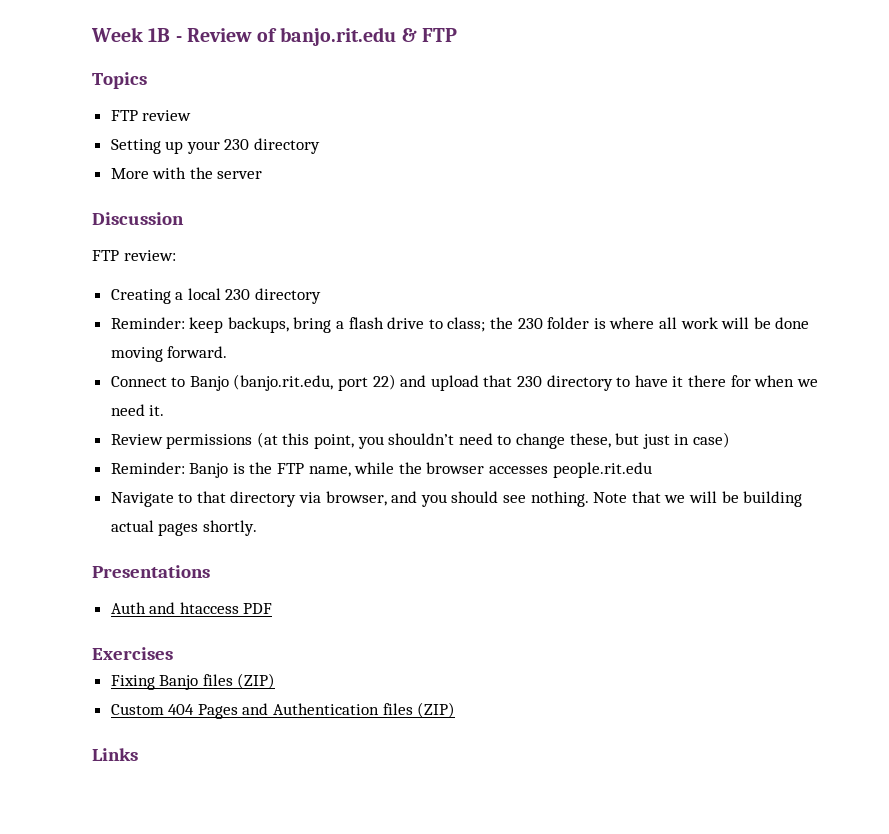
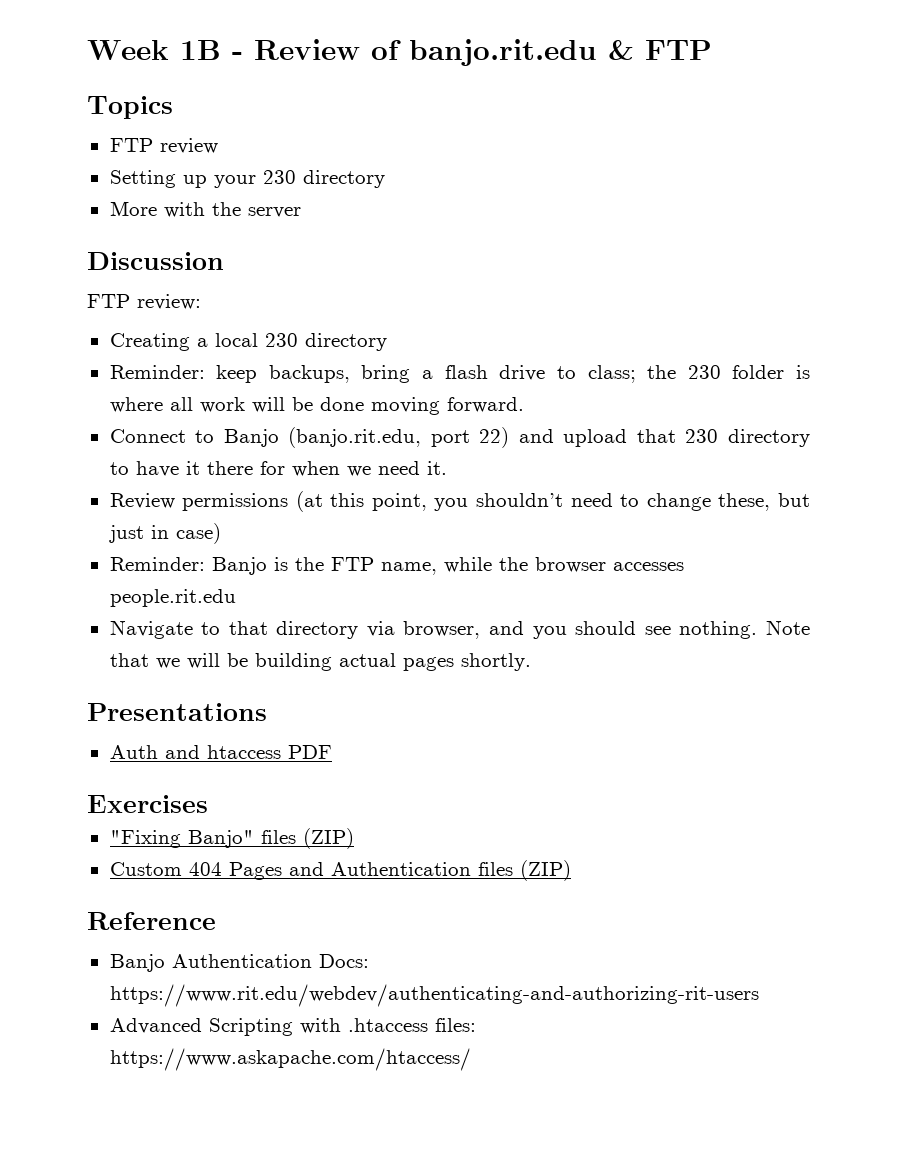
- Fixing Banjo files (ZIP)
+ "Fixing Banjo" files (ZIP)
- Links
+ Reference
+ Banjo Authentication Docs: https://www.rit.edu/webdev/authenticating-and-authorizing-rit-users
+ Advanced Scripting with .htaccess files: https://www.askapache.com/htaccess/

